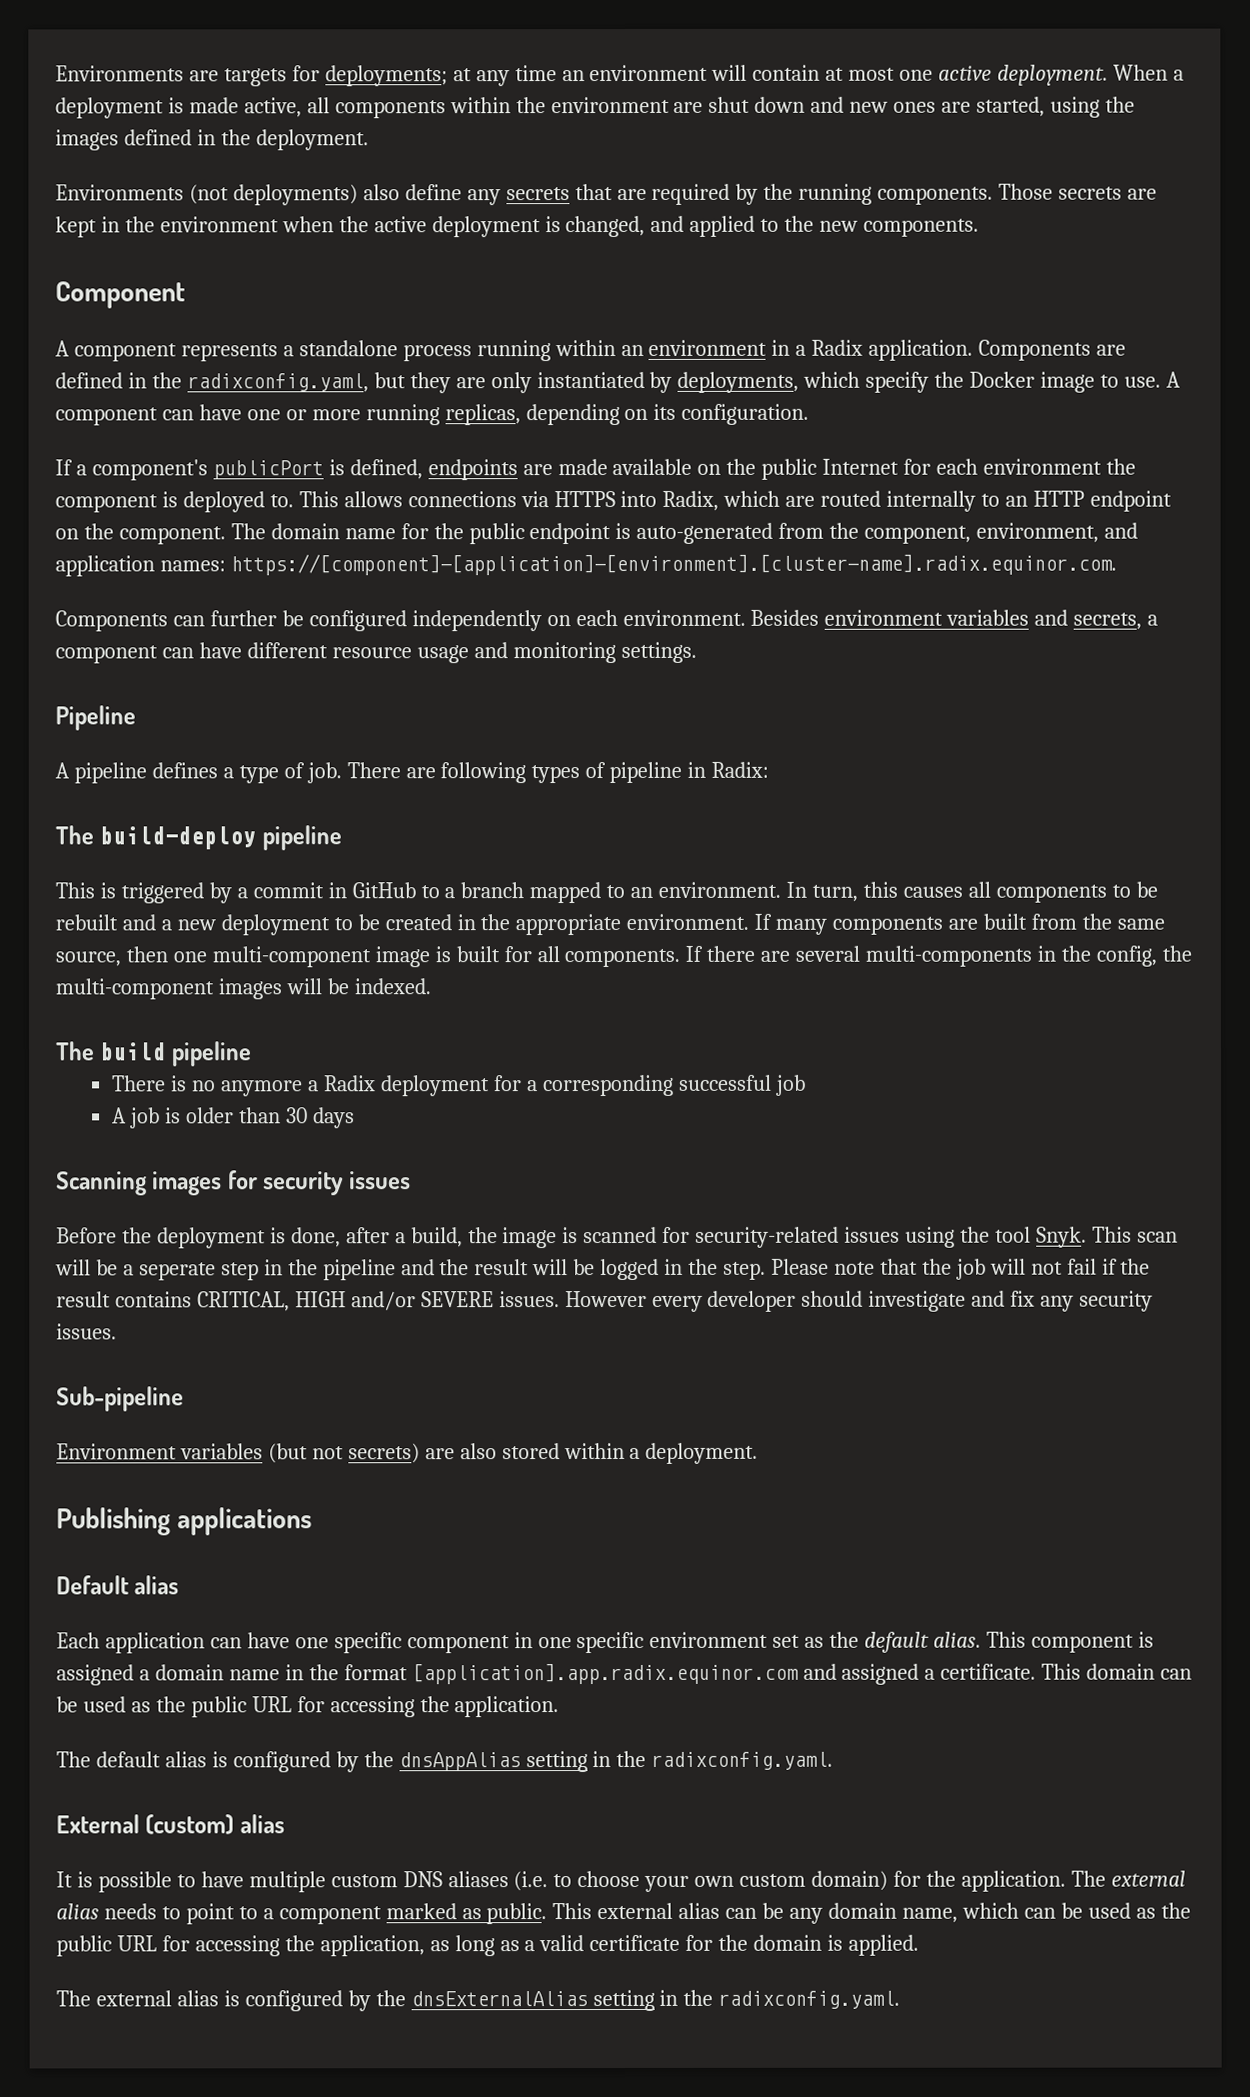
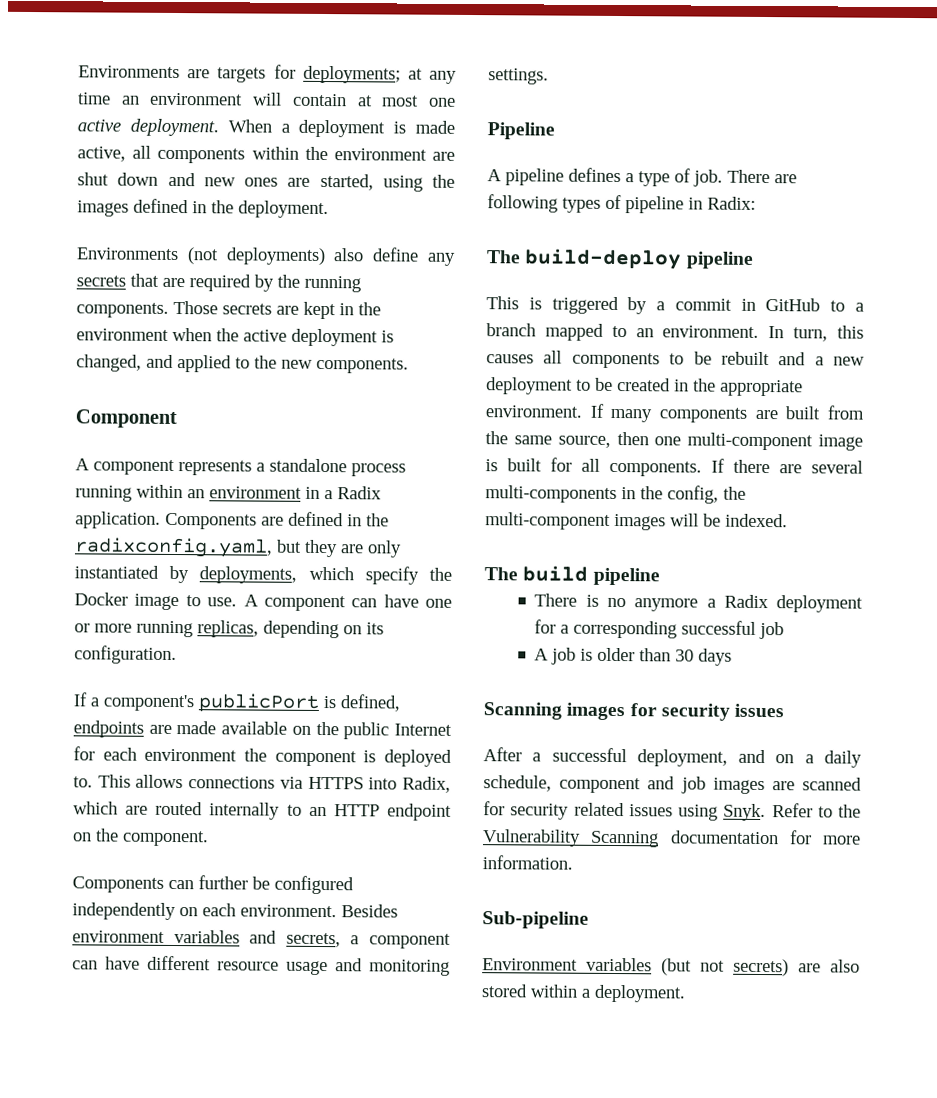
- The domain name for the public endpoint is auto-generated from the component, environment, and application names: https://[component]-[application]-[environment].[cluster-name].radix.equinor.com.
- Before the deployment is done, after a build, the image is scanned for security-related issues using the tool Snyk. This scan will be a seperate step in the pipeline and the result will be logged in the step. Please note that the job will not fail if the result contains CRITICAL, HIGH and/or SEVERE issues. However every developer should investigate and fix any security issues.
+ After a successful deployment, and on a daily schedule, component and job images are scanned for security related issues using Snyk. Refer to the Vulnerability Scanning documentation for more information.
- Publishing applications
- Default alias
- Each application can have one specific component in one specific environment set as the default alias. This component is assigned a domain name in the format [application].app.radix.equinor.com and assigned a certificate. This domain can be used as the public URL for accessing the application.
- The default alias is configured by the dnsAppAlias setting in the radixconfig.yaml.
- External (custom) alias
- It is possible to have multiple custom DNS aliases (i.e. to choose your own custom domain) for the application. The external alias needs to point to a component marked as public. This external alias can be any domain name, which can be used as the public URL for accessing the application, as long as a valid certificate for the domain is applied.
- The external alias is configured by the dnsExternalAlias setting in the radixconfig.yaml.

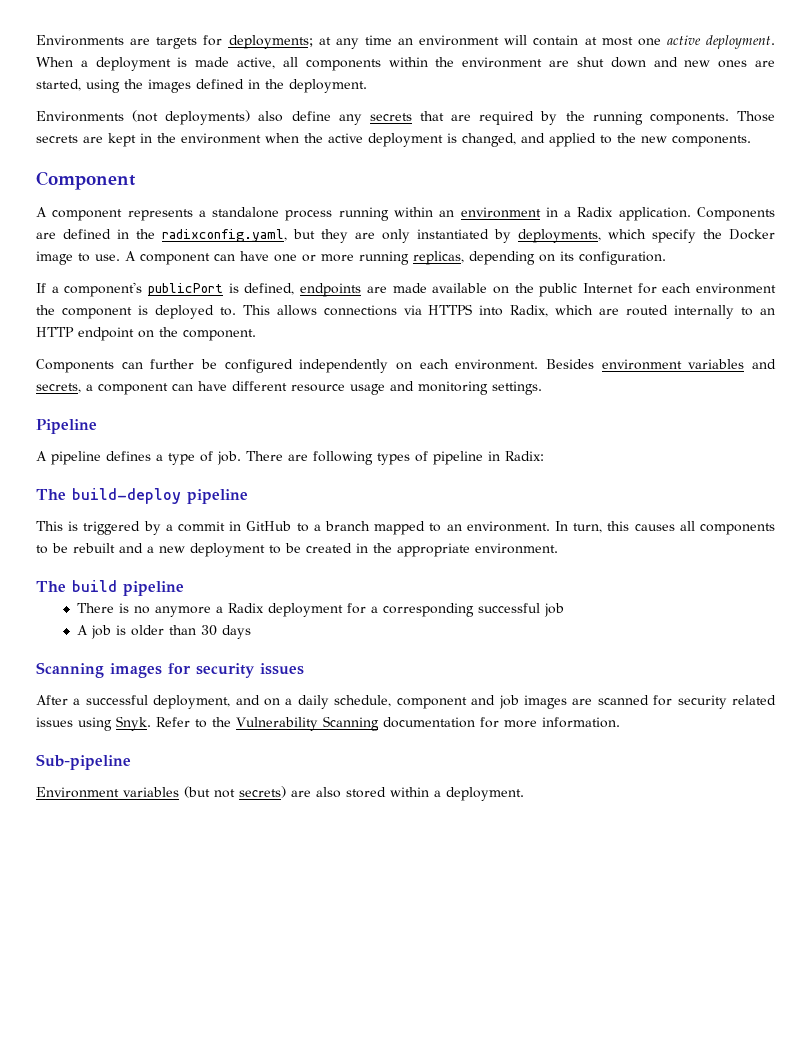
- If many components are built from the same source, then one multi-component image is built for all components. If there are several multi-components in the config, the multi-component images will be indexed.

